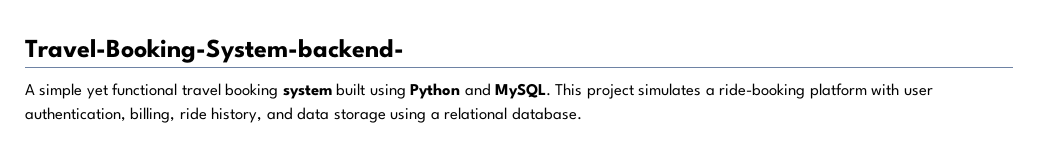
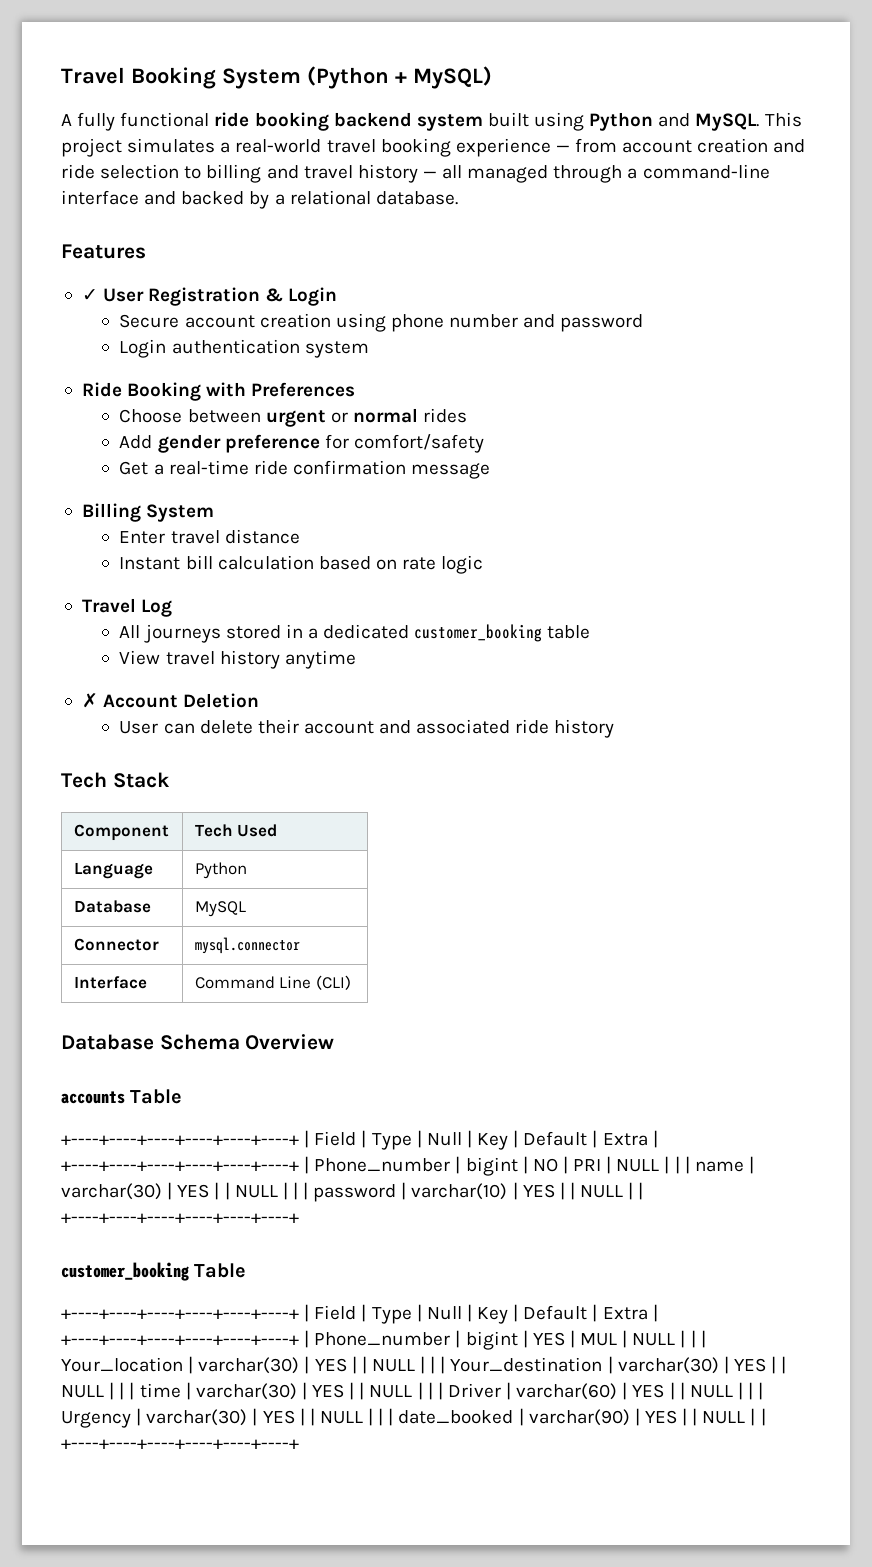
- Travel-Booking-System-backend-
- A simple yet functional travel booking system built using Python and MySQL.
+ Travel Booking System (Python + MySQL)
+ A fully functional ride booking backend system built using Python and MySQL.
- This project simulates a ride-booking platform with user authentication, billing, ride history, and data storage using a relational database.
+ This project simulates a real-world travel booking experience — from account creation and ride selection to billing and travel history — all managed through a command-line interface and backed by a relational database.
+ Features
+ ✓ User Registration & Login
+ Secure account creation using phone number and password
+ Login authentication system
+ Ride Booking with Preferences
+ Choose between urgent or normal rides
+ Add gender preference for comfort/safety
+ Get a real-time ride confirmation message
+ Billing System
+ Enter travel distance
+ Instant bill calculation based on rate logic
+ Travel Log
+ All journeys stored in a dedicated customer_booking table
+ View travel history anytime
+ ✗ Account Deletion
+ User can delete their account and associated ride history
+ Tech Stack
+ Component | Tech Used
+ Language | Python
+ Database | MySQL
+ Connector | mysql.connector
+ Interface | Command Line (CLI)
+ Database Schema Overview
+ accounts Table
+ +----+----+----+----+----+----+ | Field | Type | Null | Key | Default | Extra | +----+----+----+----+----+----+ | Phone_number | bigint | NO | PRI | NULL | | | name | varchar(30) | YES | | NULL | | | password | varchar(10) | YES | | NULL | | +----+----+----+----+----+----+
+ customer_booking Table
+ +----+----+----+----+----+----+ | Field | Type | Null | Key | Default | Extra | +----+----+----+----+----+----+ | Phone_number | bigint | YES | MUL | NULL | | | Your_location | varchar(30) | YES | | NULL | | | Your_destination | varchar(30) | YES | | NULL | | | time | varchar(30) | YES | | NULL | | | Driver | varchar(60) | YES | | NULL | | | Urgency | varchar(30) | YES | | NULL | | | date_booked | varchar(90) | YES | | NULL | | +----+----+----+----+----+----+

